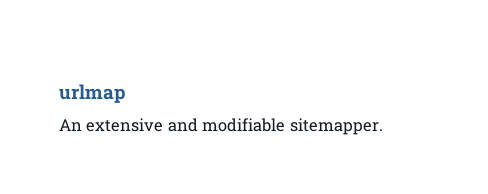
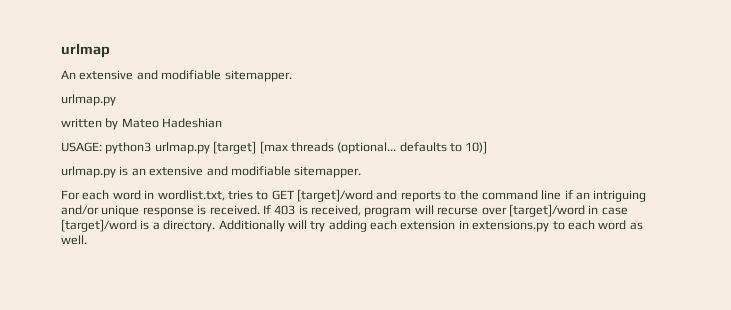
  An extensive and modifiable sitemapper.
+ urlmap.py
+ written by Mateo Hadeshian
+ USAGE: python3 urlmap.py [target] [max threads (optional... defaults to 10)]
+ urlmap.py is an extensive and modifiable sitemapper.
+ For each word in wordlist.txt, tries to GET [target]/word and reports to the command line if an intriguing and/or unique response is received. If 403 is received, program will recurse over [target]/word in case [target]/word is a directory. Additionally will try adding each extension in extensions.py to each word as well.

